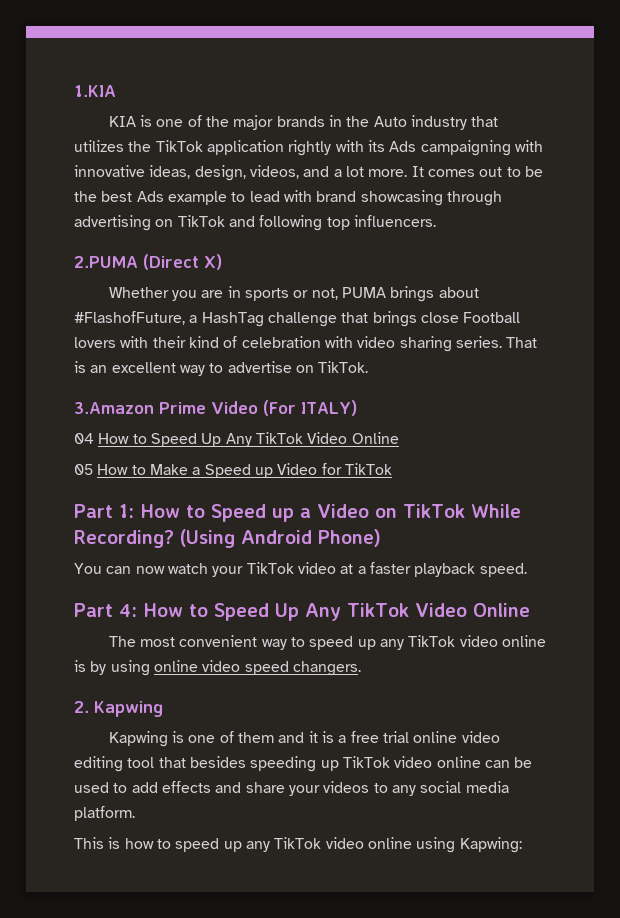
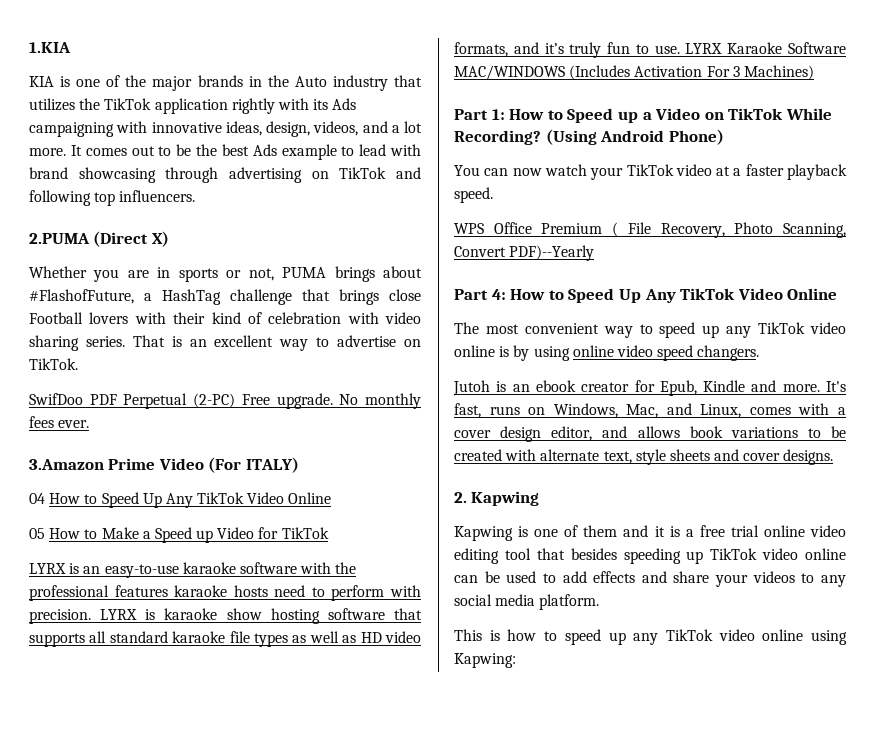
+ SwifDoo PDF Perpetual (2-PC) Free upgrade. No monthly fees ever.
+ LYRX is an easy-to-use karaoke software with the professional features karaoke hosts need to perform with precision. LYRX is karaoke show hosting software that supports all standard karaoke file types as well as HD video formats, and it’s truly fun to use. LYRX Karaoke Software MAC/WINDOWS (Includes Activation For 3 Machines)
+ WPS Office Premium ( File Recovery, Photo Scanning, Convert PDF)--Yearly
+ Jutoh is an ebook creator for Epub, Kindle and more. It's fast, runs on Windows, Mac, and Linux, comes with a cover design editor, and allows book variations to be created with alternate text, style sheets and cover designs.

